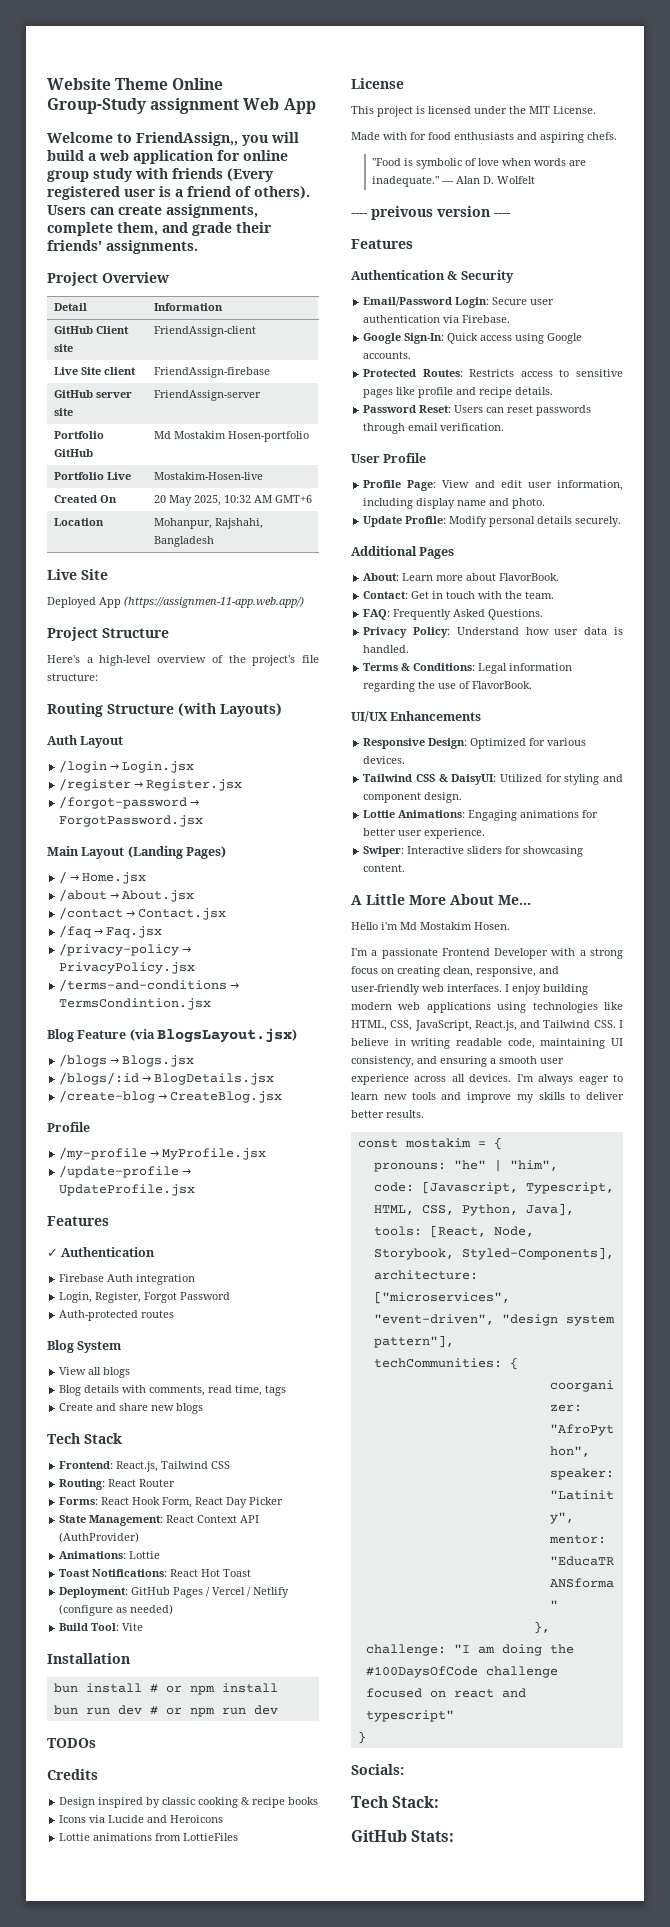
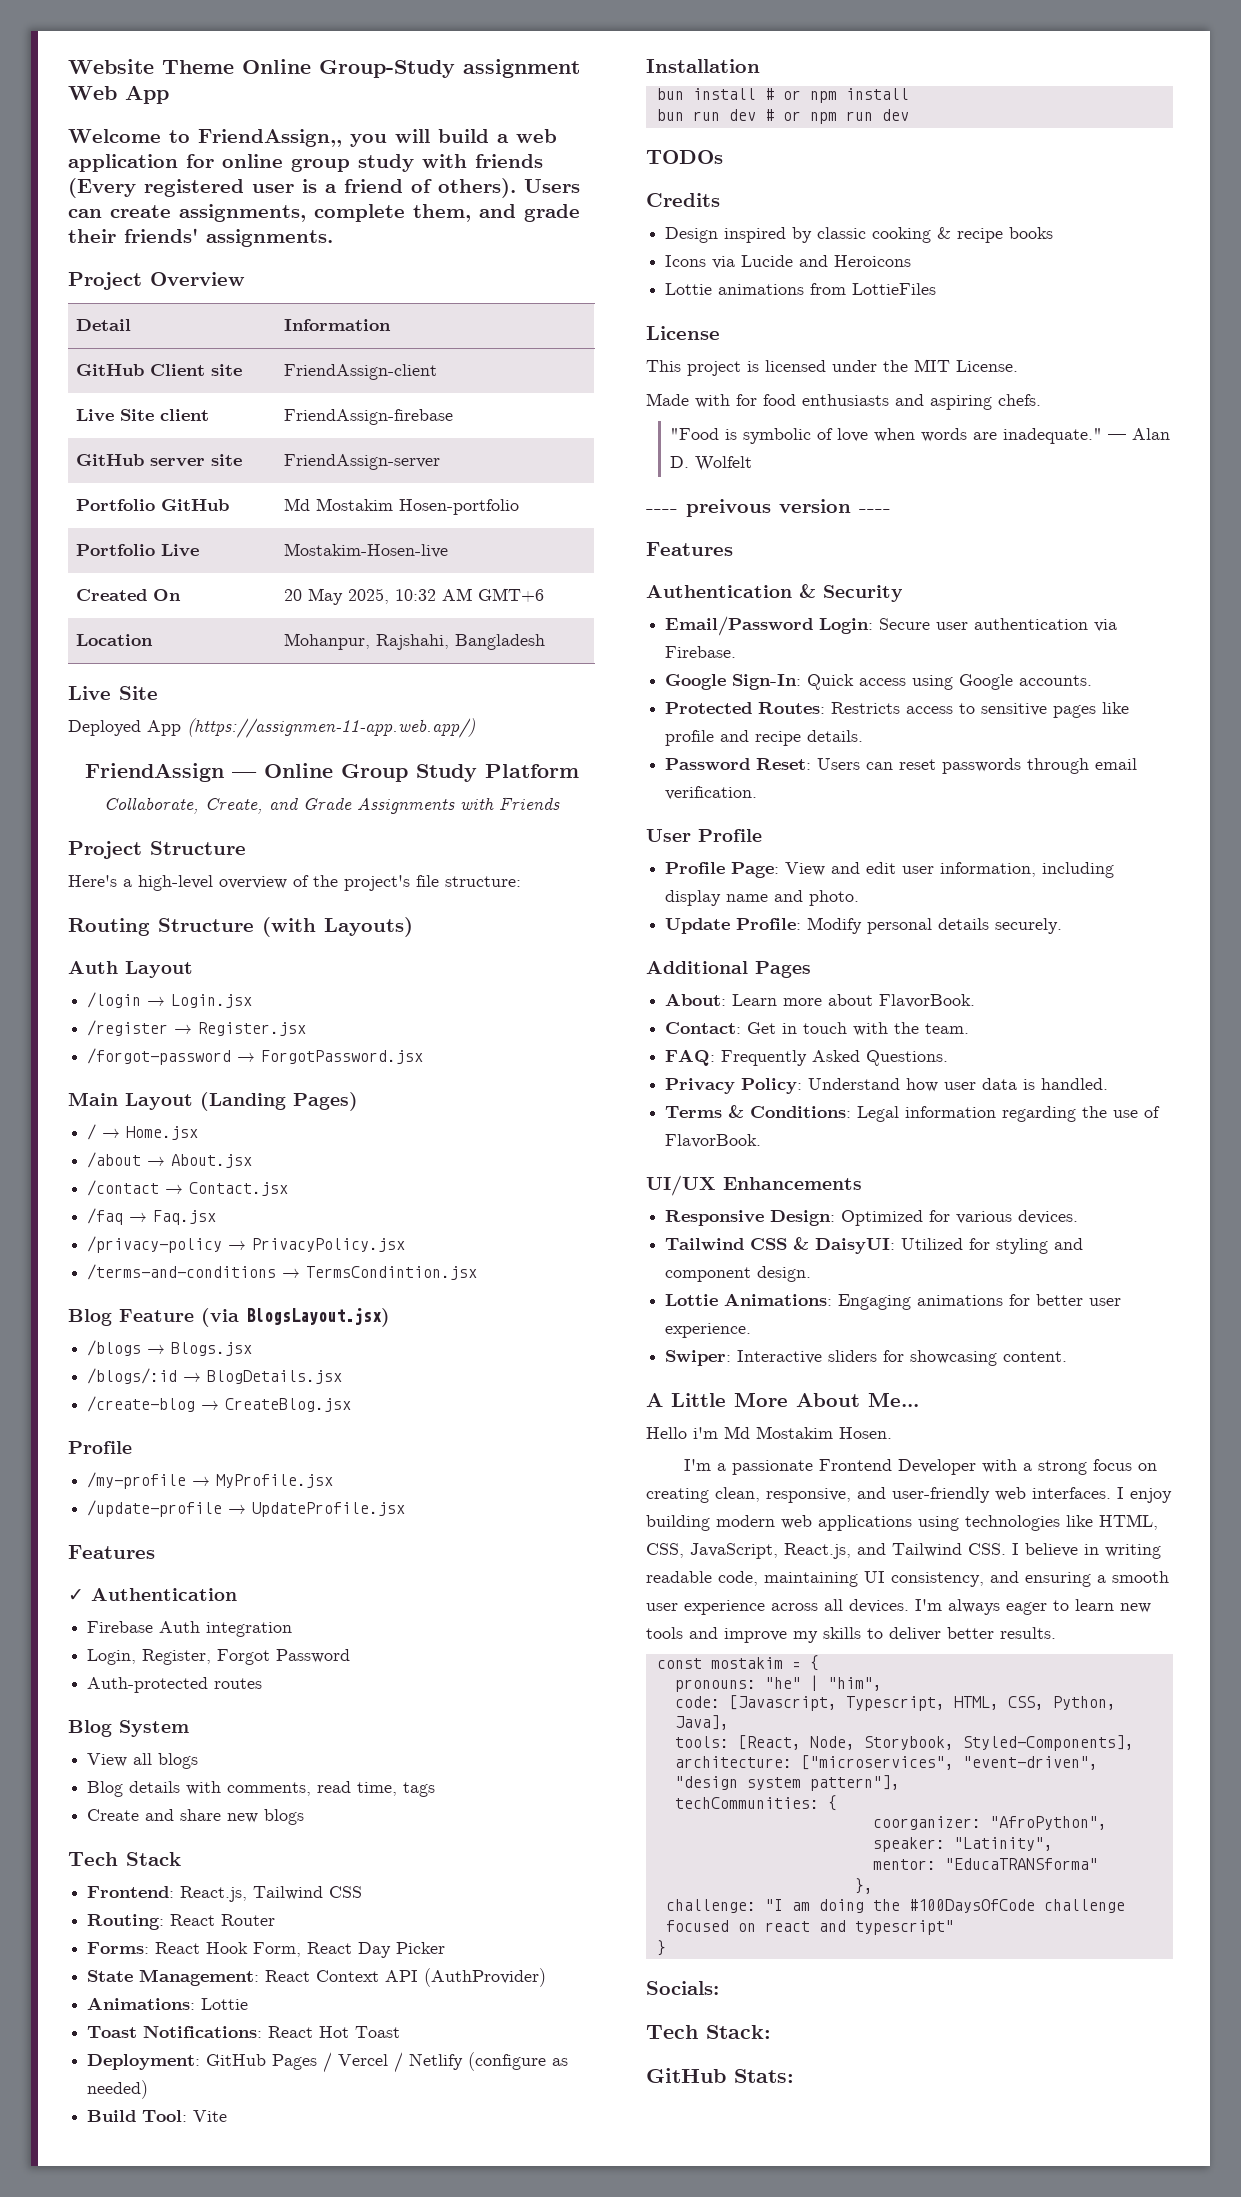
+ FriendAssign — Online Group Study Platform
+ Collaborate, Create, and Grade Assignments with Friends

